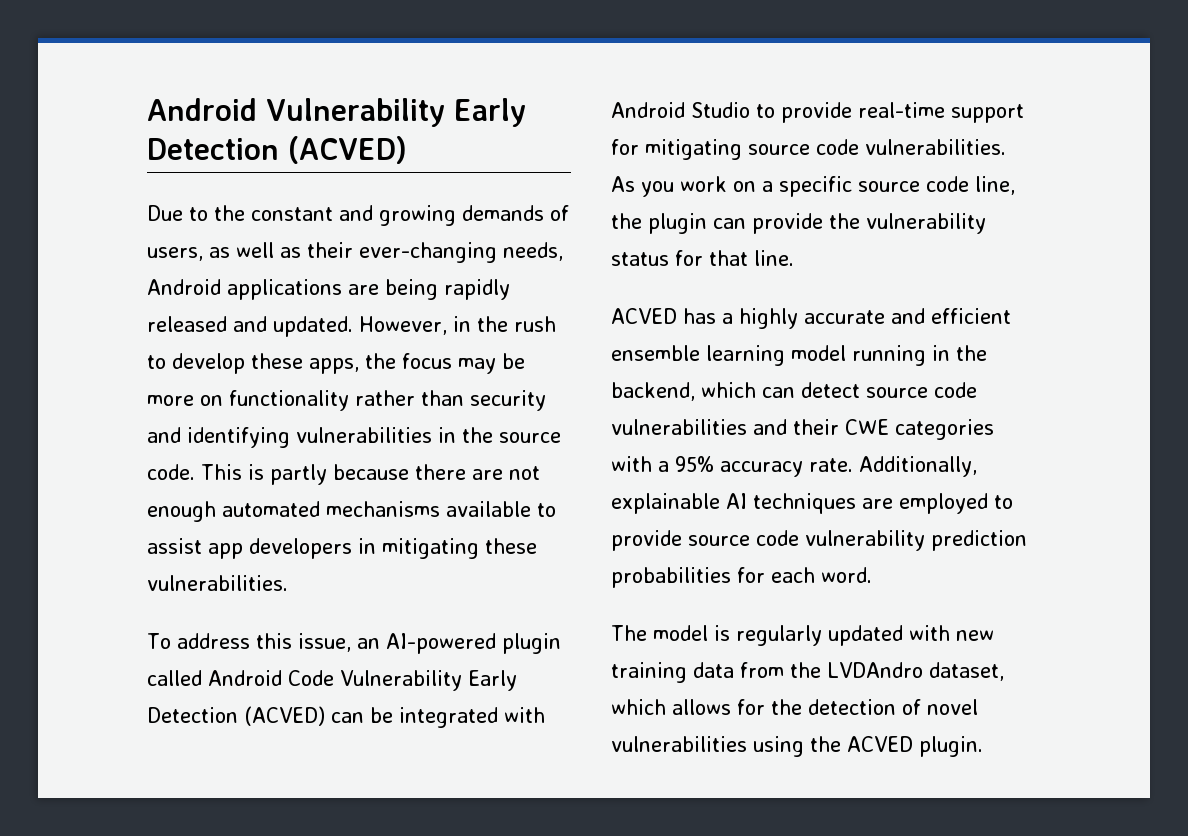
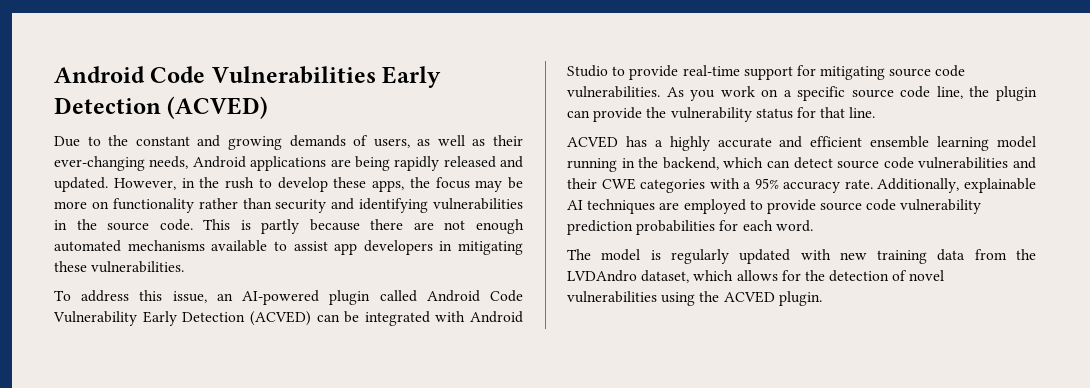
- Android Vulnerability Early Detection (ACVED)
+ Android Code Vulnerabilities Early Detection (ACVED)

